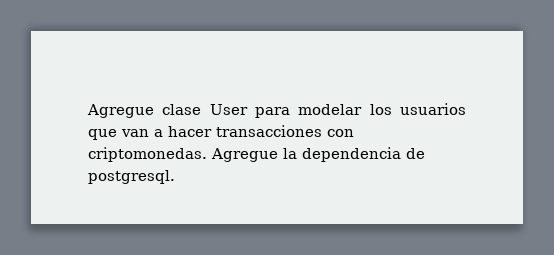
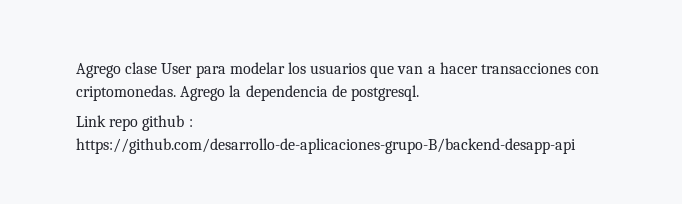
- Agregue clase User para modelar los usuarios que van a hacer transacciones con criptomonedas.
+ Agrego clase User para modelar los usuarios que van a hacer transacciones con criptomonedas.
- Agregue la dependencia de postgresql.
+ Agrego la dependencia de postgresql.
+ Link repo github : https://github.com/desarrollo-de-aplicaciones-grupo-B/backend-desapp-api

